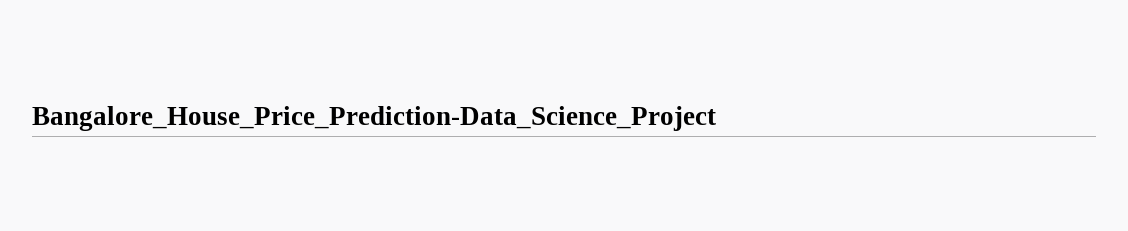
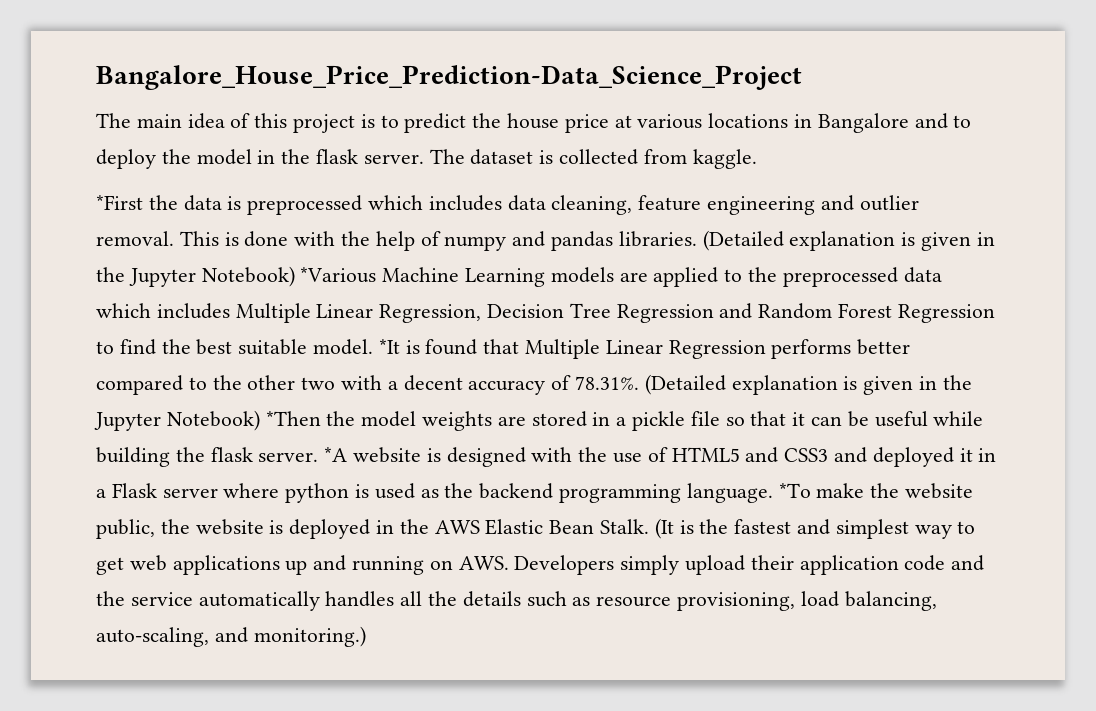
+ The main idea of this project is to predict the house price at various locations in Bangalore and to deploy the model in the flask server. The dataset is collected from kaggle.
+ *First the data is preprocessed which includes data cleaning, feature engineering and outlier removal. This is done with the help of numpy and pandas libraries. (Detailed explanation is given in the Jupyter Notebook) *Various Machine Learning models are applied to the preprocessed data which includes Multiple Linear Regression, Decision Tree Regression and Random Forest Regression to find the best suitable model. *It is found that Multiple Linear Regression performs better compared to the other two with a decent accuracy of 78.31%. (Detailed explanation is given in the Jupyter Notebook) *Then the model weights are stored in a pickle file so that it can be useful while building the flask server. *A website is designed with the use of HTML5 and CSS3 and deployed it in a Flask server where python is used as the backend programming language. *To make the website public, the website is deployed in the AWS Elastic Bean Stalk. (It is the fastest and simplest way to get web applications up and running on AWS. Developers simply upload their application code and the service automatically handles all the details such as resource provisioning, load balancing, auto-scaling, and monitoring.)

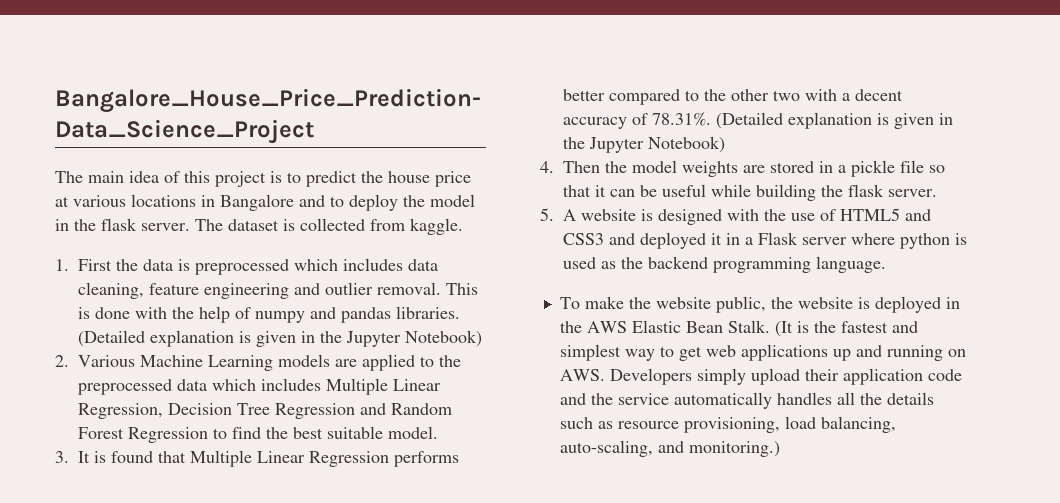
- *First the data is preprocessed which includes data cleaning, feature engineering and outlier removal.
+ 1. First the data is preprocessed which includes data cleaning, feature engineering and outlier removal.
- This is done with the help of numpy and pandas libraries. (Detailed explanation is given in the Jupyter Notebook) *Various Machine Learning models are applied to the preprocessed data which includes Multiple Linear Regression, Decision Tree Regression and Random Forest Regression to find the best suitable model. *It is found that Multiple Linear Regression performs better compared to the other two with a decent accuracy of 78.31%. (Detailed explanation is given in the Jupyter Notebook) *Then the model weights are stored in a pickle file so that it can be useful while building the flask server. *A website is designed with the use of HTML5 and CSS3 and deployed it in a Flask server where python is used as the backend programming language. *To make the website public, the website is deployed in the AWS Elastic Bean Stalk.
+ This is done with the help of numpy and pandas libraries. (Detailed explanation is given in the Jupyter Notebook)
+ 2. Various Machine Learning models are applied to the preprocessed data which includes Multiple Linear Regression, Decision Tree Regression and Random Forest Regression to find the best suitable model.
+ 3. It is found that Multiple Linear Regression performs better compared to the other two with a decent accuracy of 78.31%. (Detailed explanation is given in the Jupyter Notebook)
+ 4. Then the model weights are stored in a pickle file so that it can be useful while building the flask server.
+ 5. A website is designed with the use of HTML5 and CSS3 and deployed it in a Flask server where python is used as the backend programming language.
+ To make the website public, the website is deployed in the AWS Elastic Bean Stalk.

